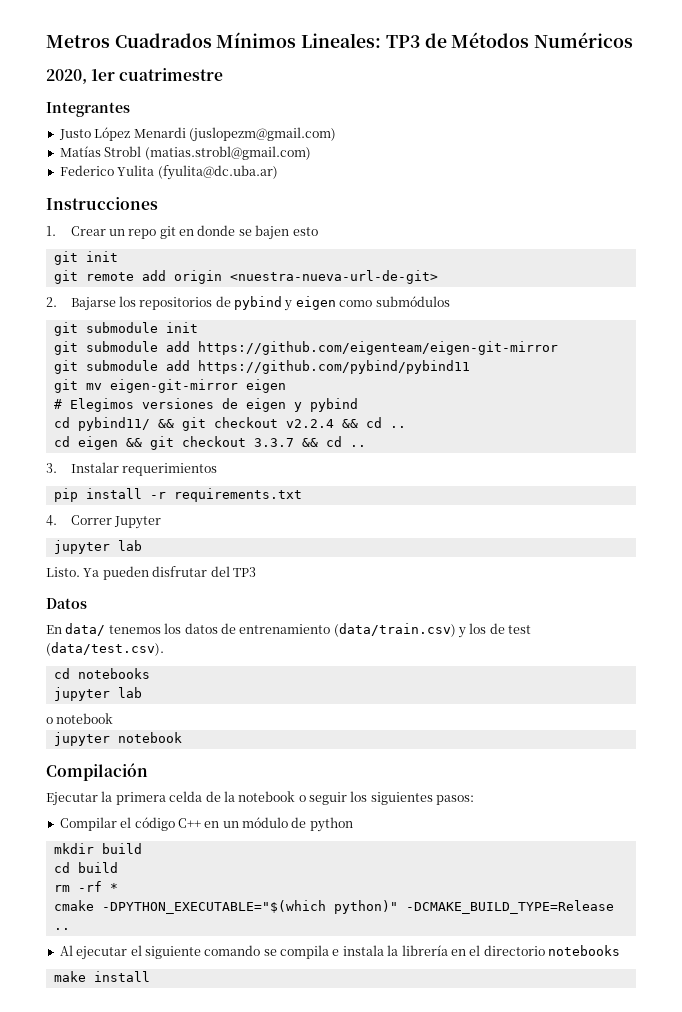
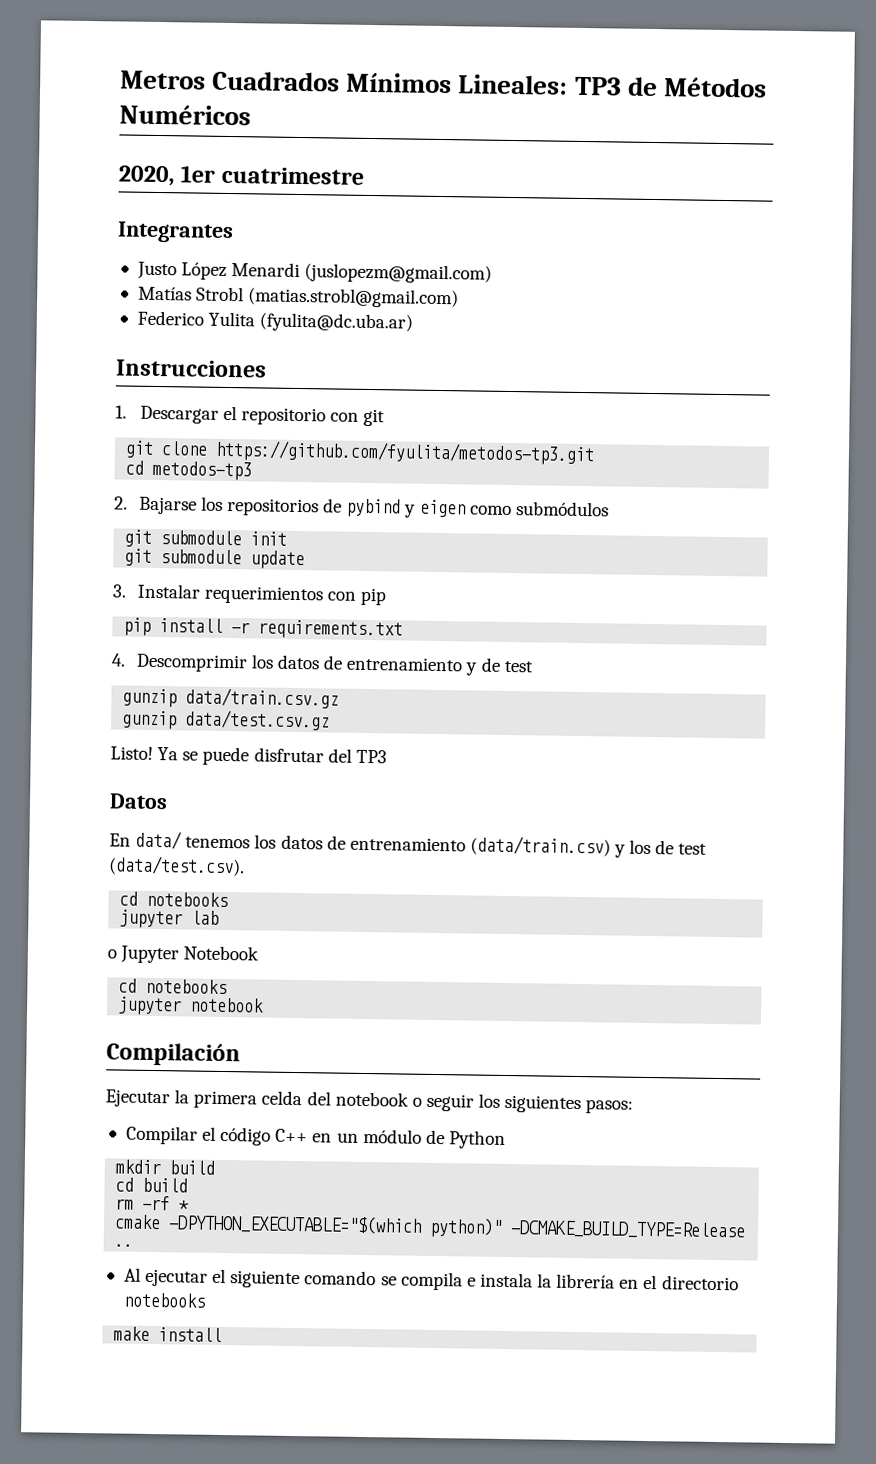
- 1. Crear un repo git en donde se bajen esto
- git init
- git remote add origin <nuestra-nueva-url-de-git>
+ 1. Descargar el repositorio con git
+ git clone https://github.com/fyulita/metodos-tp3.git
+ cd metodos-tp3
- git submodule add https://github.com/eigenteam/eigen-git-mirror
- git submodule add https://github.com/pybind/pybind11
- git mv eigen-git-mirror eigen
- # Elegimos versiones de eigen y pybind
- cd pybind11/ && git checkout v2.2.4 && cd ..
- cd eigen && git checkout 3.3.7 && cd ..
+ git submodule update
- 3. Instalar requerimientos
+ 3. Instalar requerimientos con pip
- 4. Correr Jupyter
- jupyter lab
- Listo. Ya pueden disfrutar del TP3
+ 4. Descomprimir los datos de entrenamiento y de test
+ gunzip data/train.csv.gz
+ gunzip data/test.csv.gz
+ Listo! Ya se puede disfrutar del TP3
- o notebook
+ o Jupyter Notebook
+ cd notebooks
- Ejecutar la primera celda de la notebook o seguir los siguientes pasos:
+ Ejecutar la primera celda del notebook o seguir los siguientes pasos:
- Compilar el código C++ en un módulo de python
+ Compilar el código C++ en un módulo de Python

